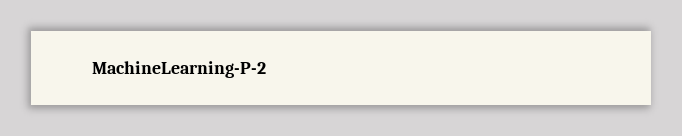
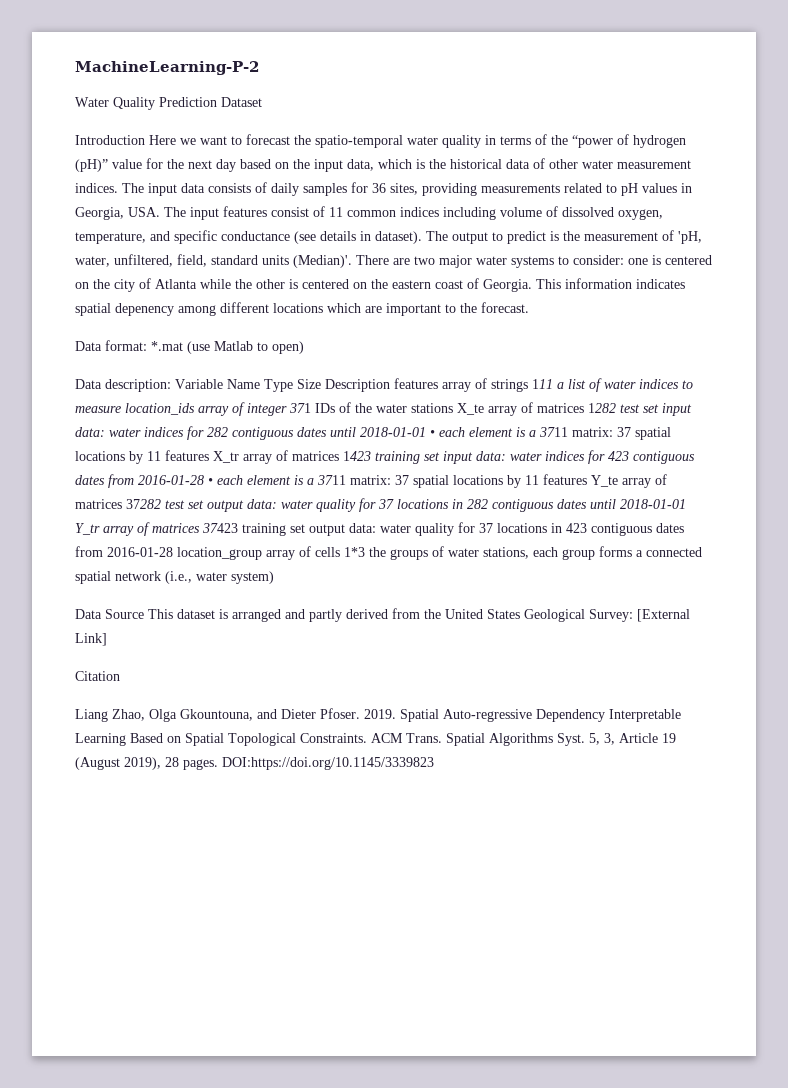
+ Water Quality Prediction Dataset
+ Introduction Here we want to forecast the spatio-temporal water quality in terms of the “power of hydrogen (pH)” value for the next day based on the input data, which is the historical data of other water measurement indices. The input data consists of daily samples for 36 sites, providing measurements related to pH values in Georgia, USA. The input features consist of 11 common indices including volume of dissolved oxygen, temperature, and specific conductance (see details in dataset). The output to predict is the measurement of 'pH, water, unfiltered, field, standard units (Median)'. There are two major water systems to consider: one is centered on the city of Atlanta while the other is centered on the eastern coast of Georgia. This information indicates spatial depenency among different locations which are important to the forecast.
+ Data format: *.mat (use Matlab to open)
+ Data description: Variable Name Type Size Description features array of strings 111 a list of water indices to measure location_ids array of integer 371 IDs of the water stations X_te array of matrices 1282 test set input data: water indices for 282 contiguous dates until 2018-01-01 • each element is a 3711 matrix: 37 spatial locations by 11 features X_tr array of matrices 1423 training set input data: water indices for 423 contiguous dates from 2016-01-28 • each element is a 3711 matrix: 37 spatial locations by 11 features Y_te array of matrices 37282 test set output data: water quality for 37 locations in 282 contiguous dates until 2018-01-01 Y_tr array of matrices 37423 training set output data: water quality for 37 locations in 423 contiguous dates from 2016-01-28 location_group array of cells 1*3 the groups of water stations, each group forms a connected spatial network (i.e., water system)
+ Data Source This dataset is arranged and partly derived from the United States Geological Survey: [External Link]
+ Citation
+ Liang Zhao, Olga Gkountouna, and Dieter Pfoser. 2019. Spatial Auto-regressive Dependency Interpretable Learning Based on Spatial Topological Constraints. ACM Trans. Spatial Algorithms Syst. 5, 3, Article 19 (August 2019), 28 pages. DOI:https://doi.org/10.1145/3339823

